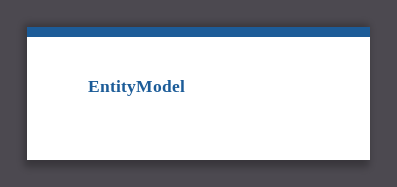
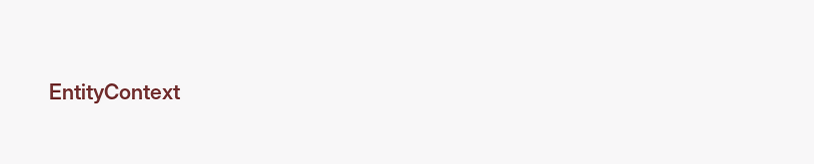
- EntityModel
+ EntityContext

